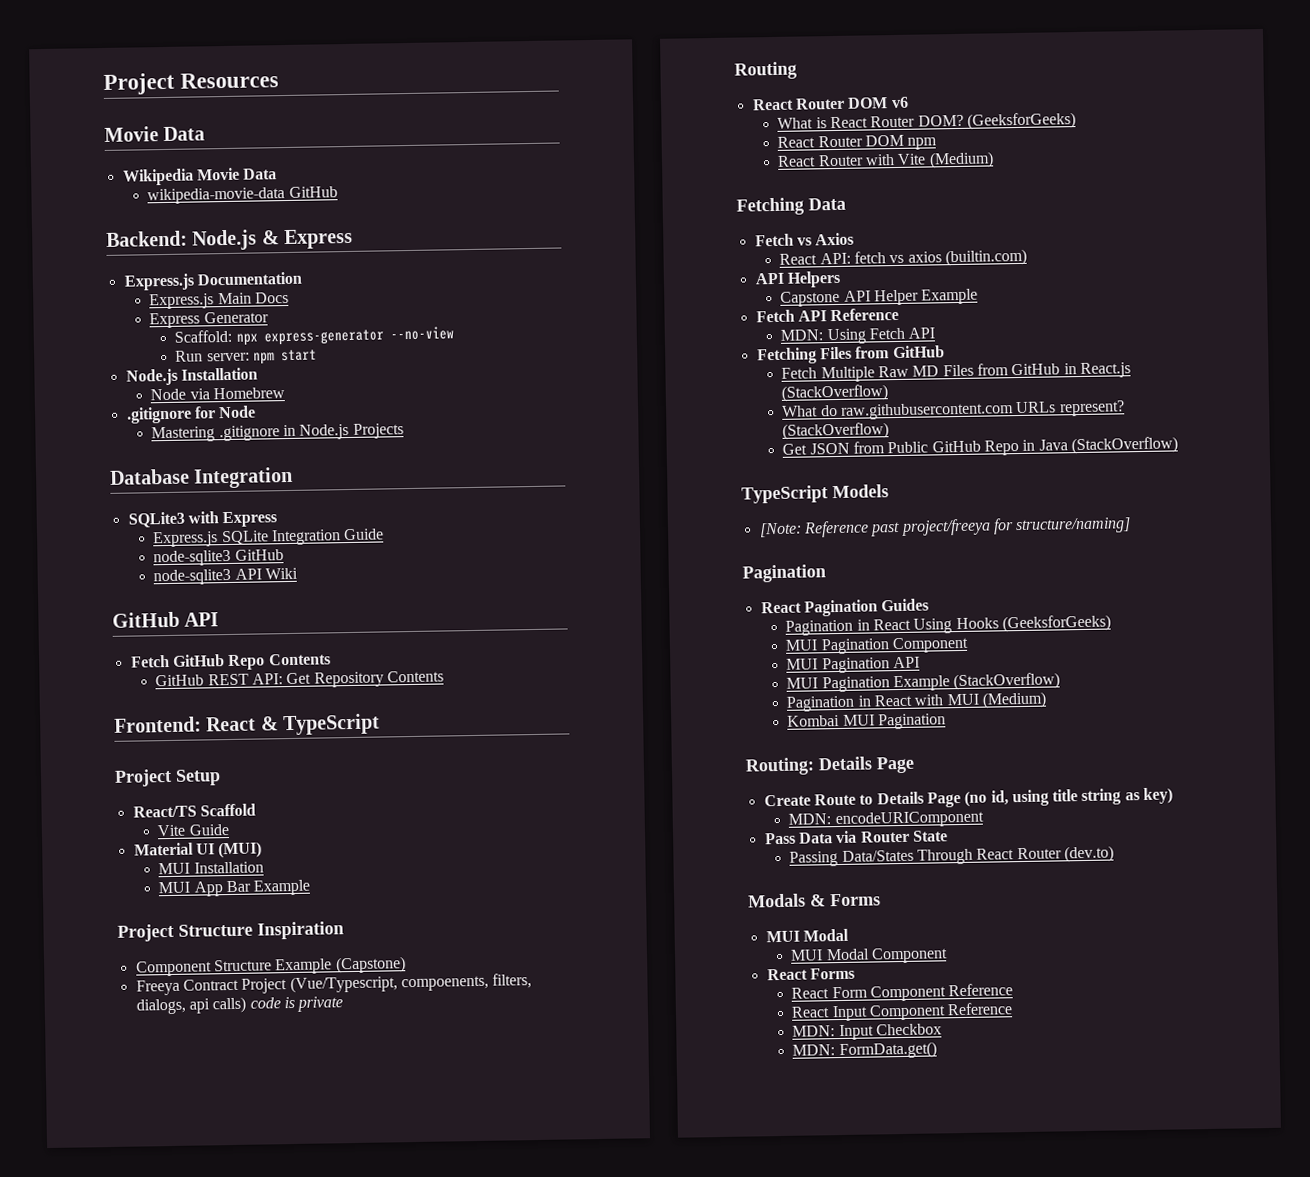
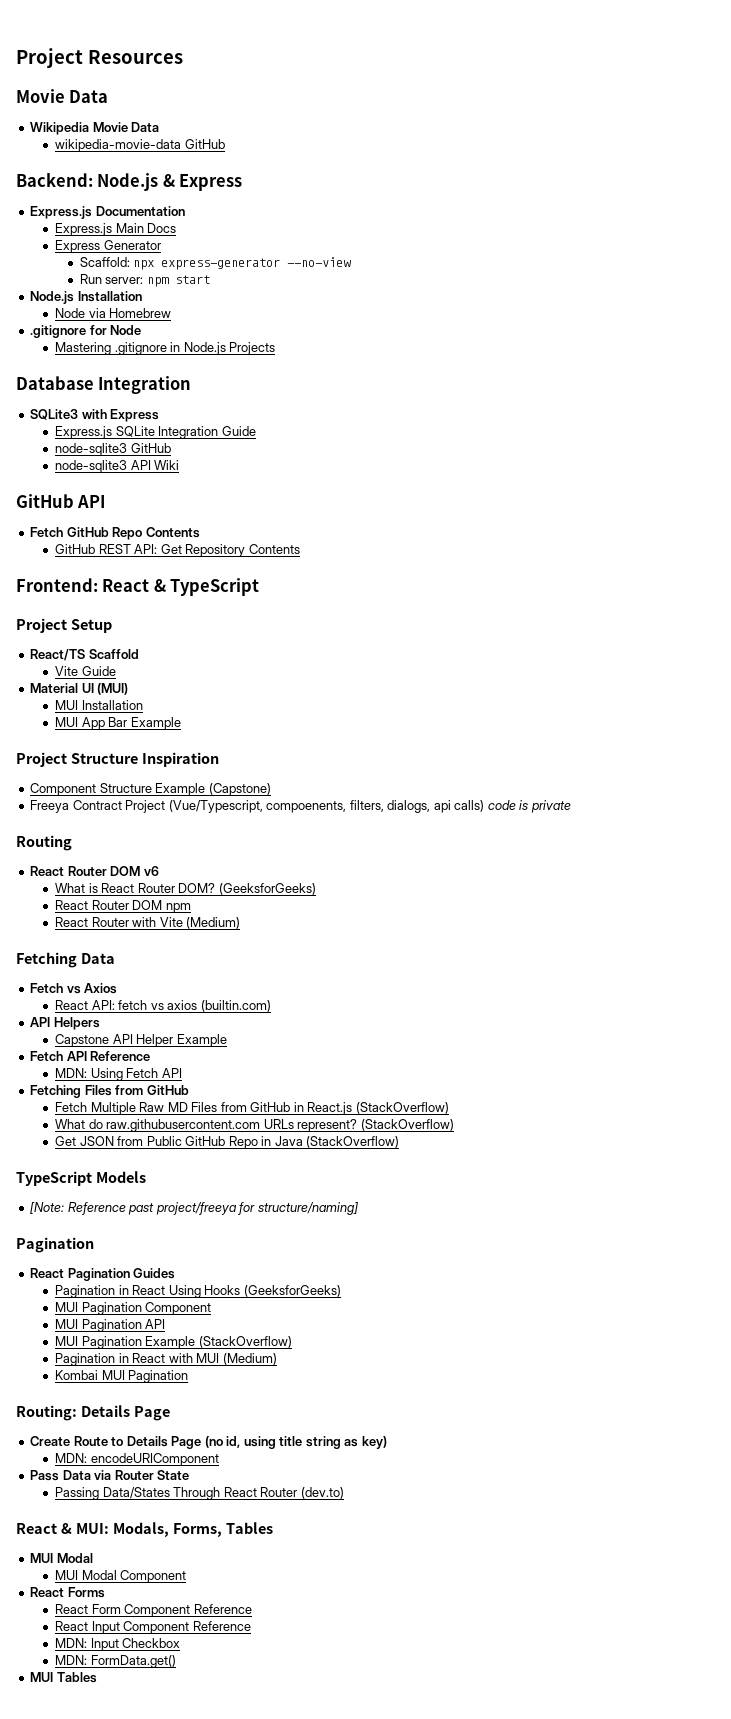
- Modals & Forms
+ React & MUI: Modals, Forms, Tables
+ MUI Tables

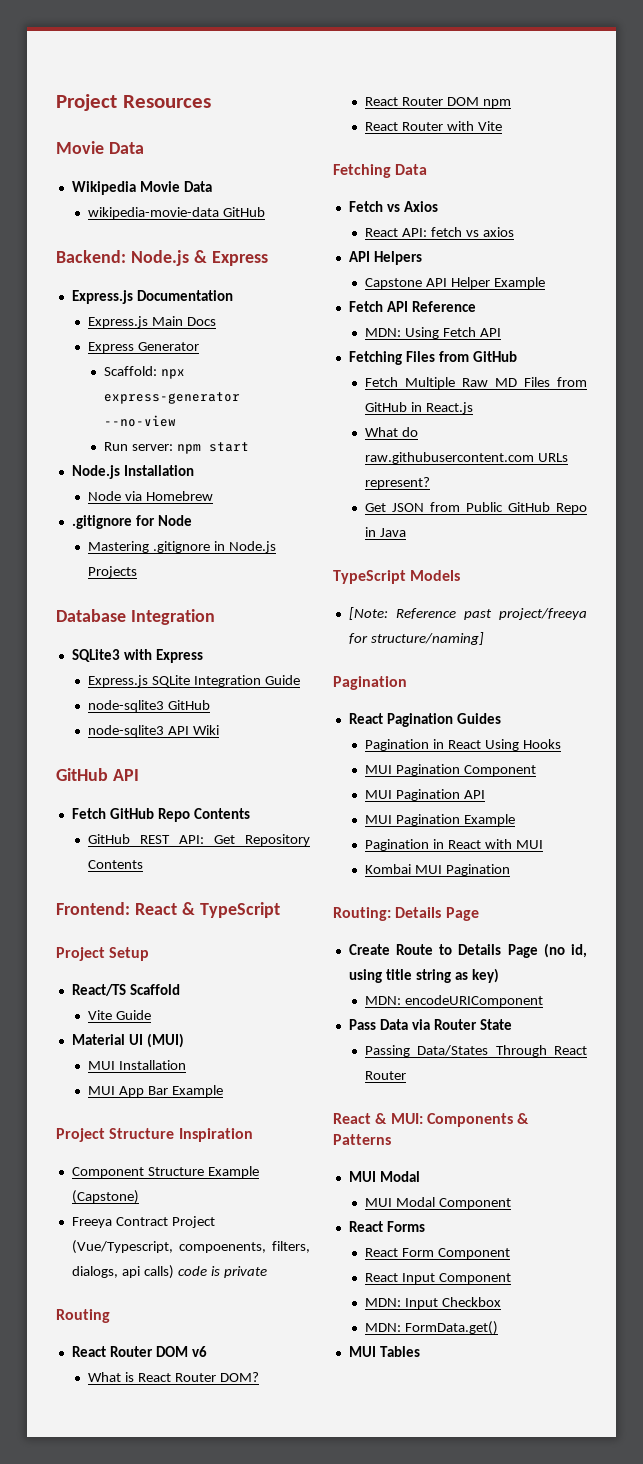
- What is React Router DOM? (GeeksforGeeks)
+ What is React Router DOM?
- React Router with Vite (Medium)
+ React Router with Vite
- React API: fetch vs axios (builtin.com)
+ React API: fetch vs axios
- Fetch Multiple Raw MD Files from GitHub in React.js (StackOverflow)
+ Fetch Multiple Raw MD Files from GitHub in React.js
- What do raw.githubusercontent.com URLs represent? (StackOverflow)
+ What do raw.githubusercontent.com URLs represent?
- Get JSON from Public GitHub Repo in Java (StackOverflow)
+ Get JSON from Public GitHub Repo in Java
- Pagination in React Using Hooks (GeeksforGeeks)
+ Pagination in React Using Hooks
- MUI Pagination Example (StackOverflow)
+ MUI Pagination Example
- Pagination in React with MUI (Medium)
+ Pagination in React with MUI
- Passing Data/States Through React Router (dev.to)
+ Passing Data/States Through React Router
- React & MUI: Modals, Forms, Tables
+ React & MUI: Components & Patterns
- React Form Component Reference
+ React Form Component
- React Input Component Reference
+ React Input Component

